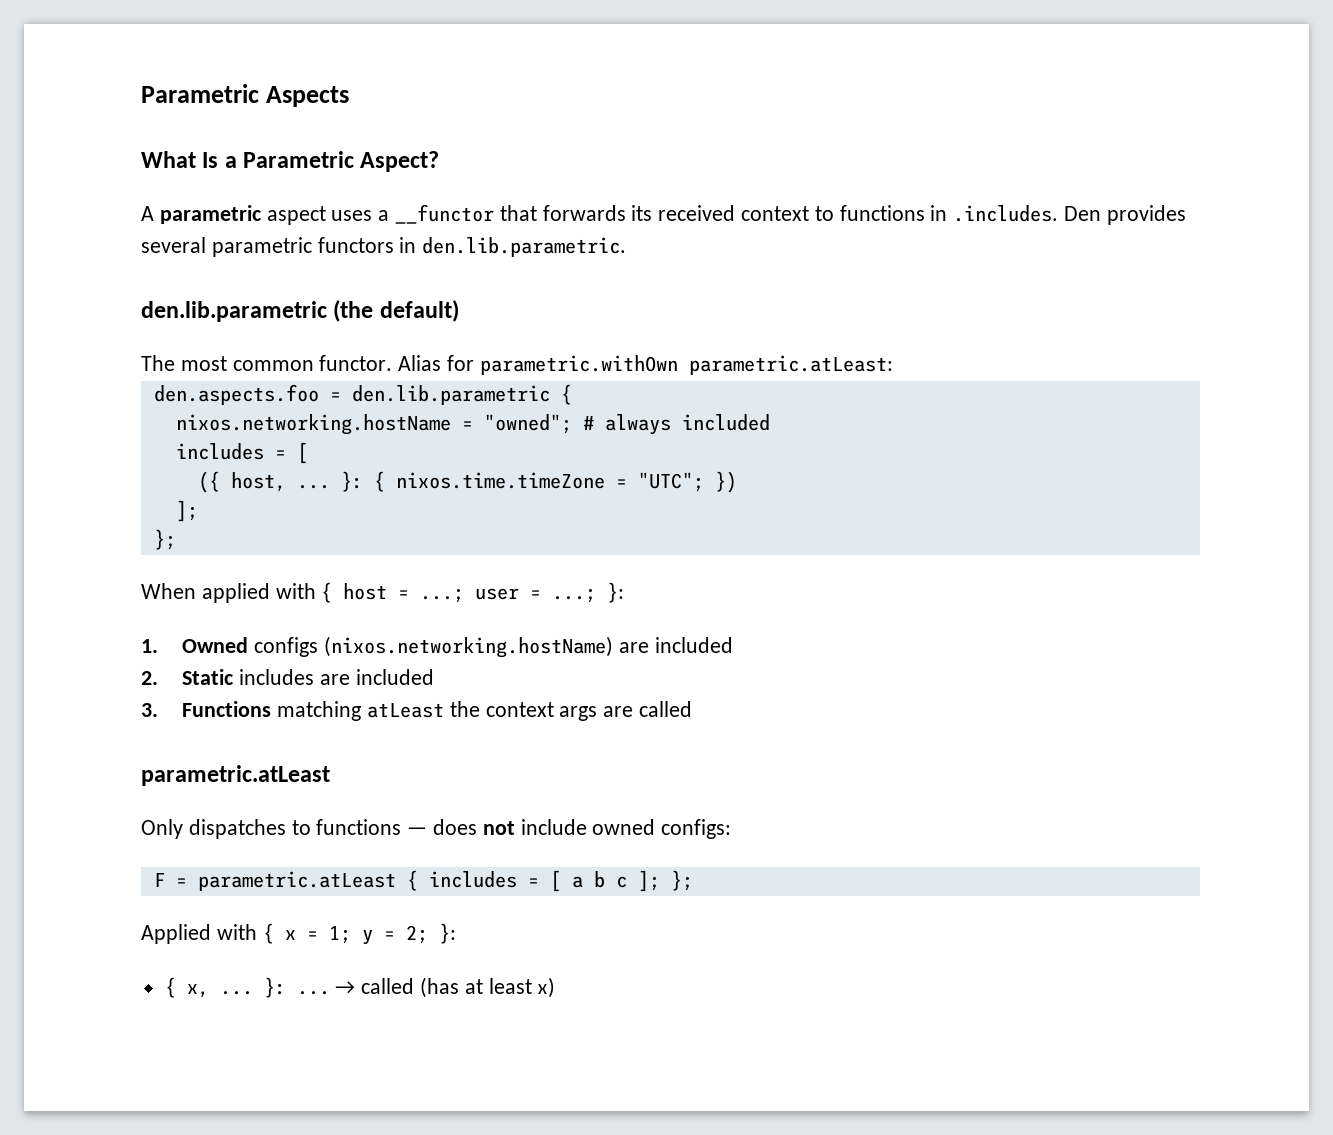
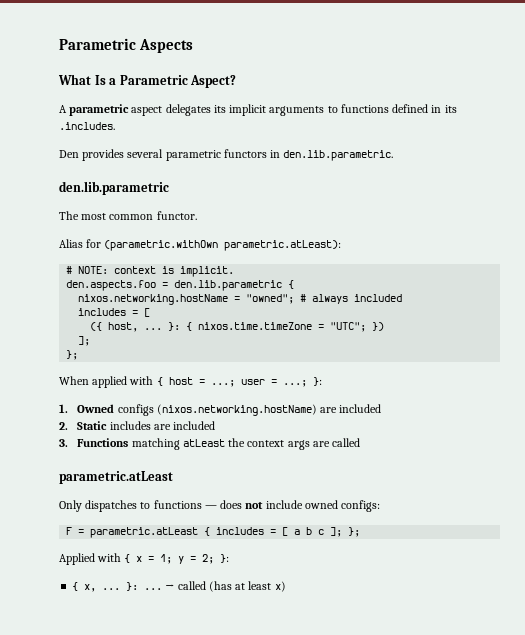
- A parametric aspect uses a __functor that forwards its received context to functions in .includes. Den provides several parametric functors in den.lib.parametric.
- den.lib.parametric (the default)
+ A parametric aspect delegates its implicit arguments to functions defined in its .includes.
+ Den provides several parametric functors in den.lib.parametric.
+ den.lib.parametric
- The most common functor. Alias for parametric.withOwn parametric.atLeast:
+ The most common functor.
+ Alias for (parametric.withOwn parametric.atLeast):
+ # NOTE: context is implicit.

